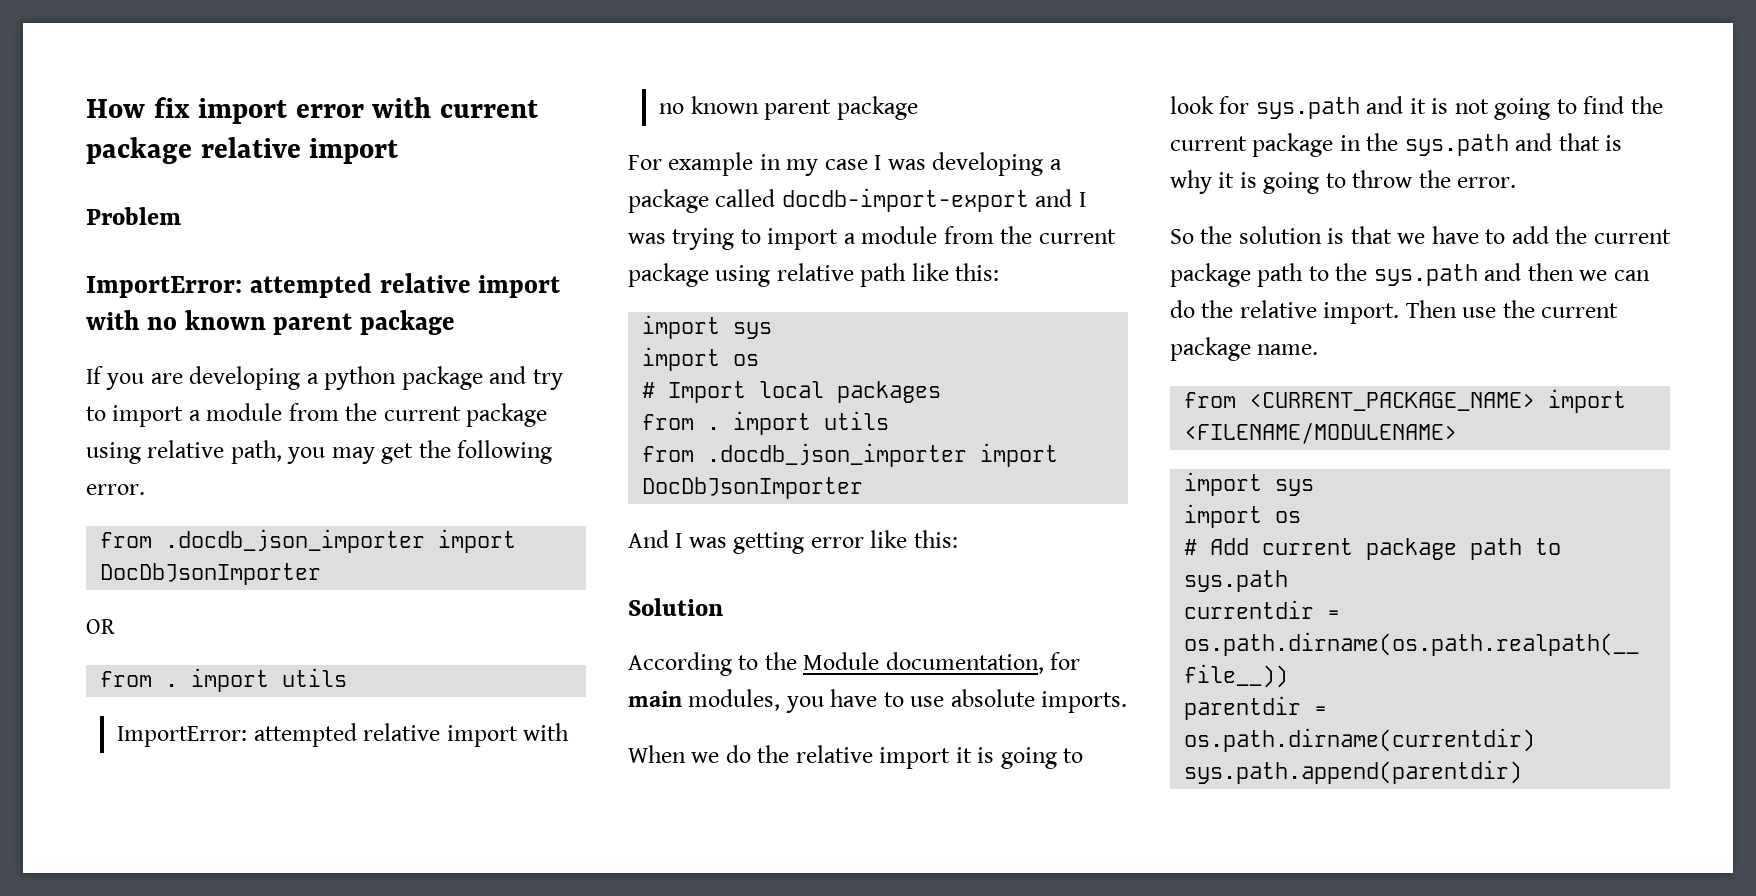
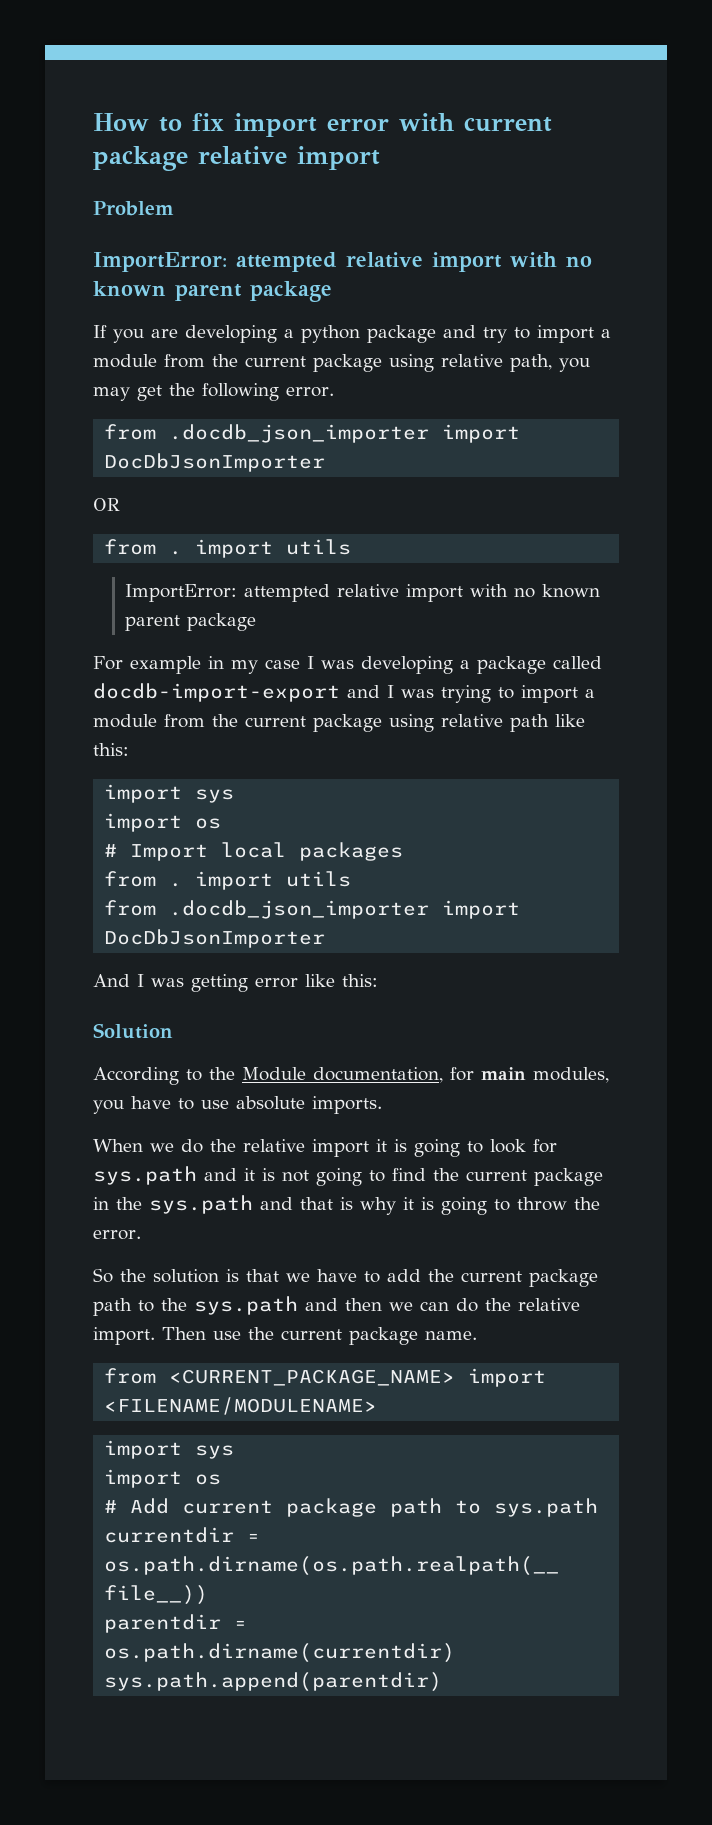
- How fix import error with current package relative import
+ How to fix import error with current package relative import

